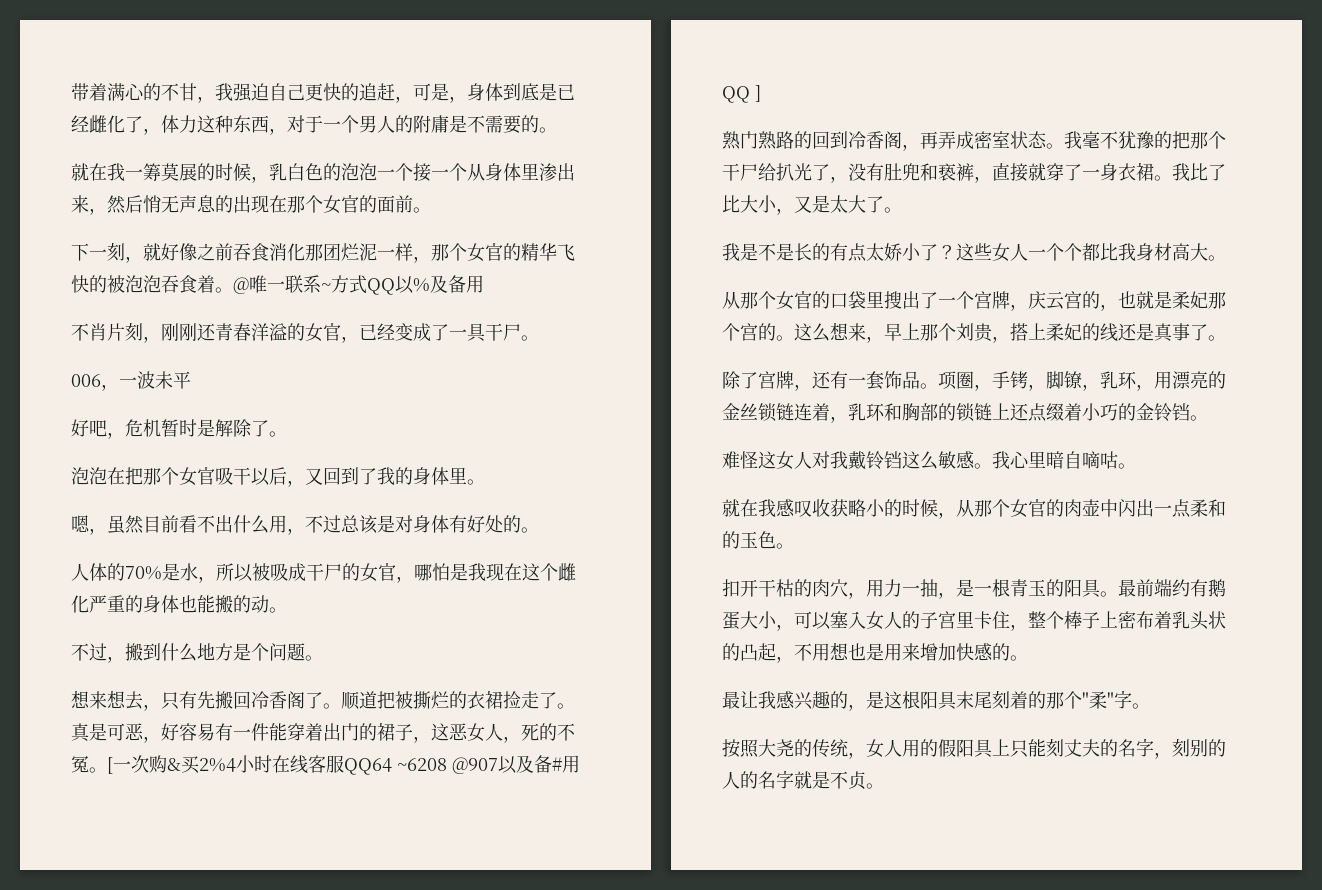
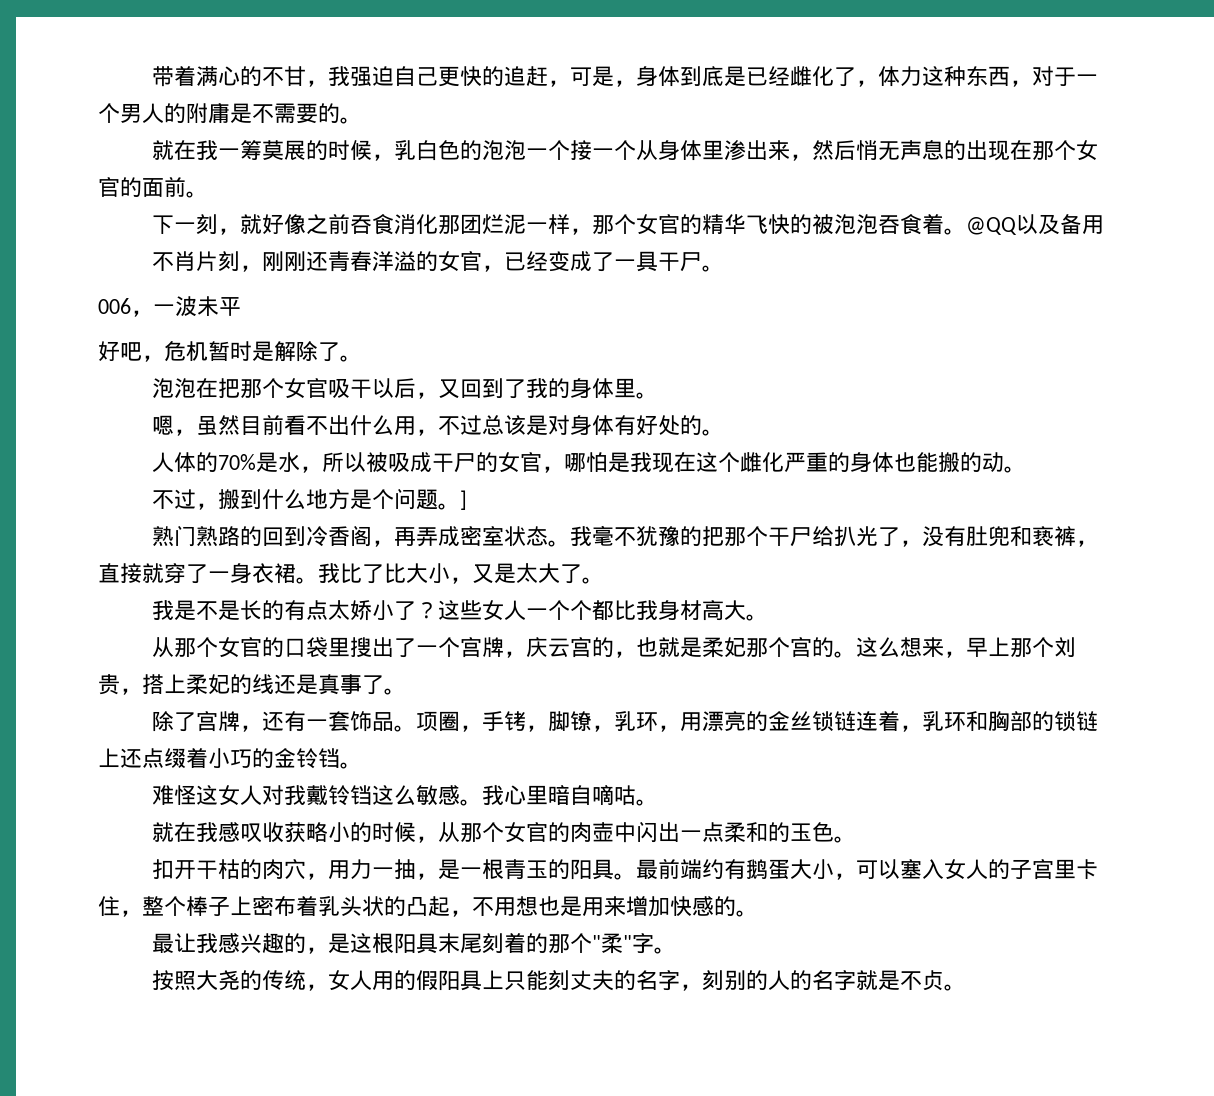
- @唯一联系~方式QQ以%及备用
+ @QQ以及备用
- 不过，搬到什么地方是个问题。
- 想来想去，只有先搬回冷香阁了。顺道把被撕烂的衣裙捡走了。真是可恶，好容易有一件能穿着出门的裙子，这恶女人，死的不冤。[一次购&买2%4小时在线客服QQ64 ~6208 @907以及备#用QQ ]
+ 不过，搬到什么地方是个问题。]

